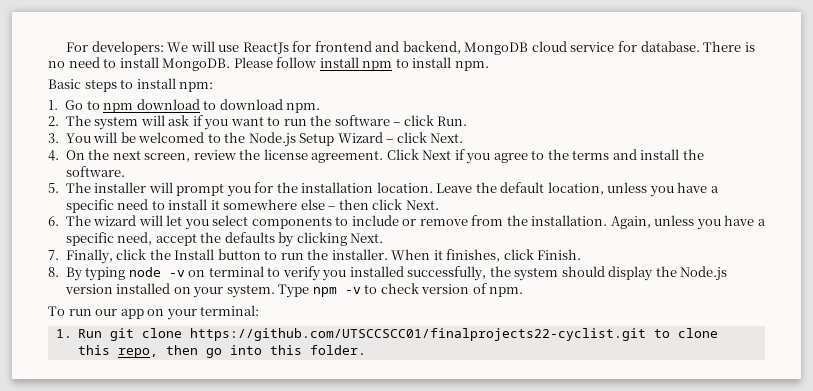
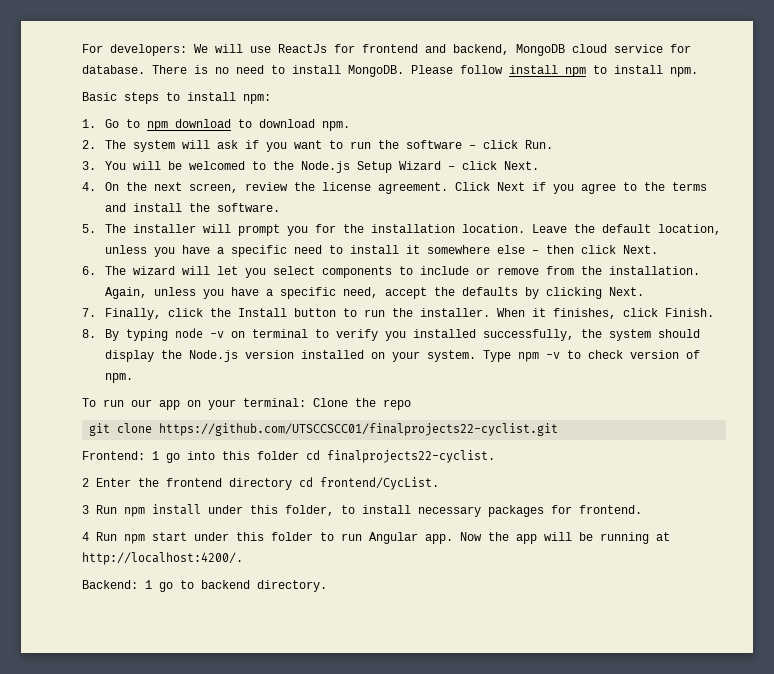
- To run our app on your terminal:
- 1. Run git clone https://github.com/UTSCCSCC01/finalprojects22-cyclist.git to clone this repo, then go into this folder.
+ To run our app on your terminal: Clone the repo
+ git clone https://github.com/UTSCCSCC01/finalprojects22-cyclist.git
+ Frontend: 1 go into this folder cd finalprojects22-cyclist.
+ 2 Enter the frontend directory cd frontend/CycList.
+ 3 Run npm install under this folder, to install necessary packages for frontend.
+ 4 Run npm start under this folder to run Angular app. Now the app will be running at http://localhost:4200/.
+ Backend: 1 go to backend directory.

